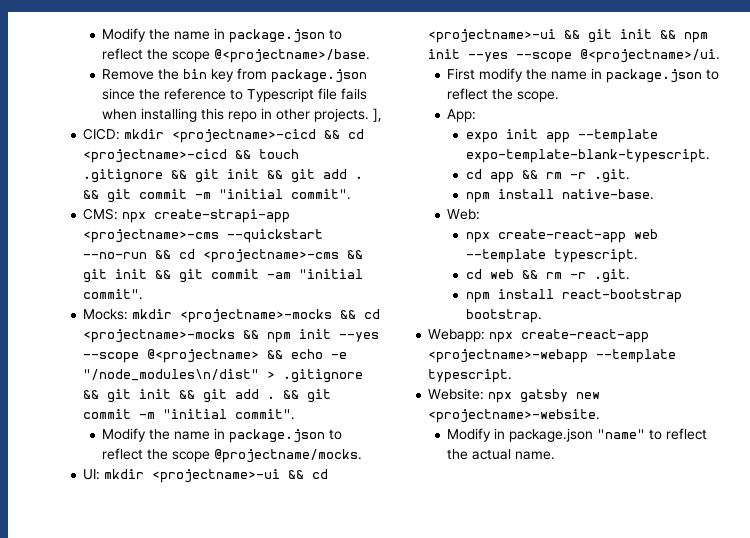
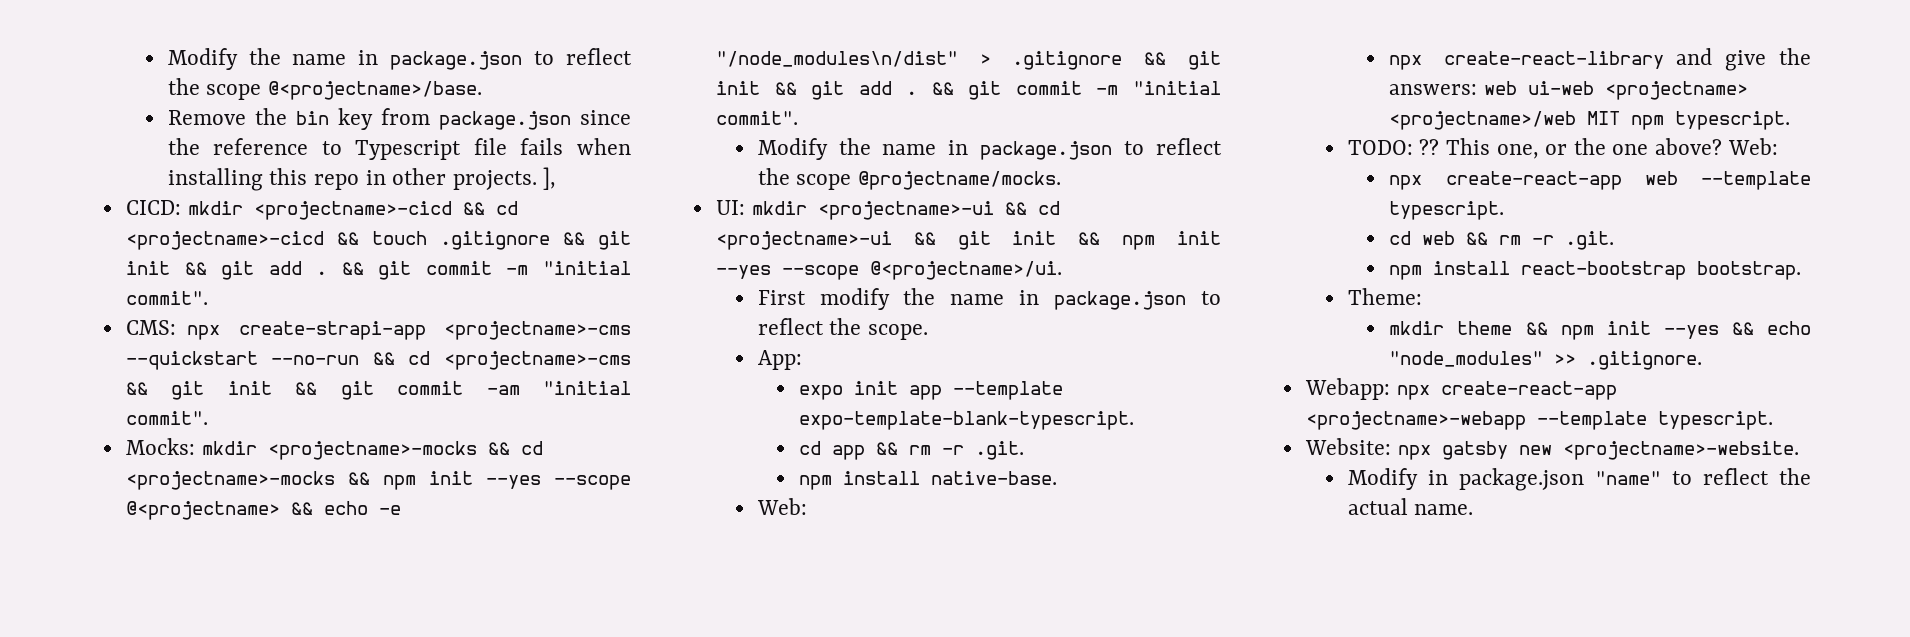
+ npx create-react-library and give the answers: web ui-web <projectname> <projectname>/web MIT npm typescript.
+ TODO: ?? This one, or the one above? Web:
+ Theme:
+ mkdir theme && npm init --yes && echo "node_modules" >> .gitignore.

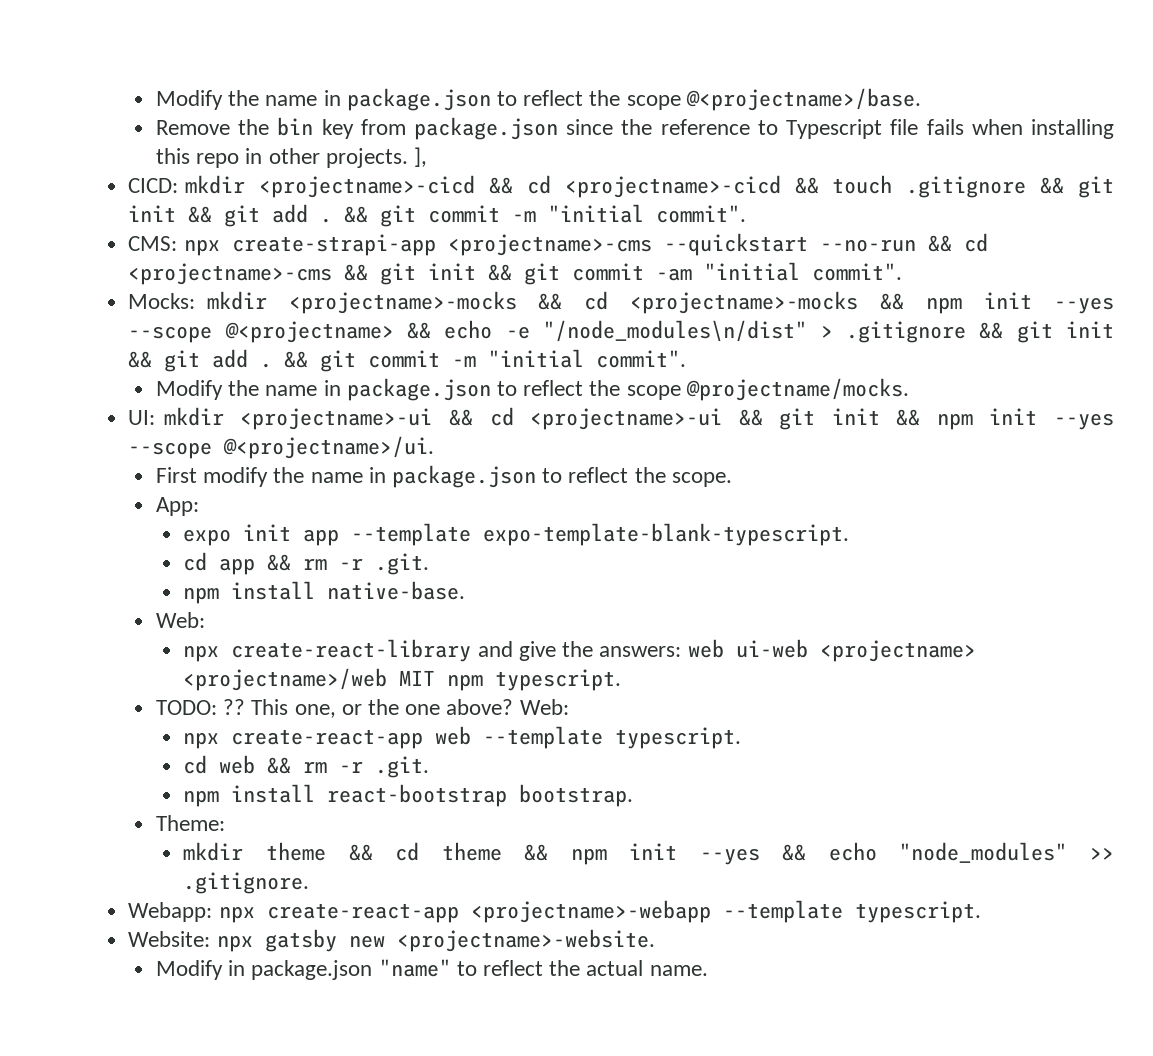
- mkdir theme && npm init --yes && echo "node_modules" >> .gitignore.
+ mkdir theme && cd theme && npm init --yes && echo "node_modules" >> .gitignore.

